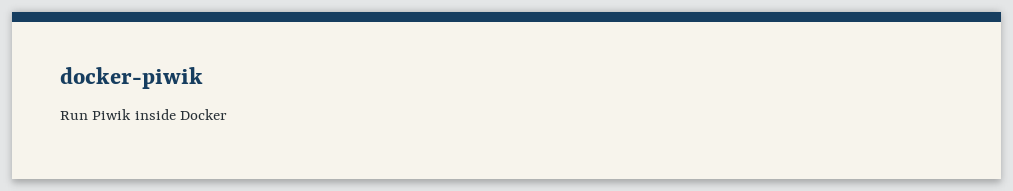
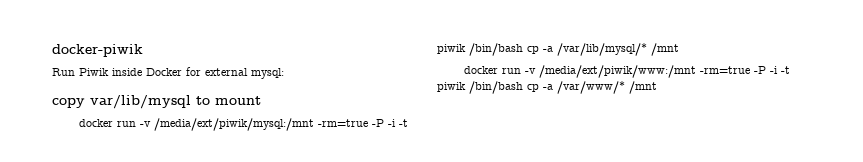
- Run Piwik inside Docker
+ Run Piwik inside Docker for external mysql:
+ copy var/lib/mysql to mount
+ docker run -v /media/ext/piwik/mysql:/mnt -rm=true -P -i -t piwik /bin/bash cp -a /var/lib/mysql/* /mnt
+ docker run -v /media/ext/piwik/www:/mnt -rm=true -P -i -t piwik /bin/bash cp -a /var/www/* /mnt

